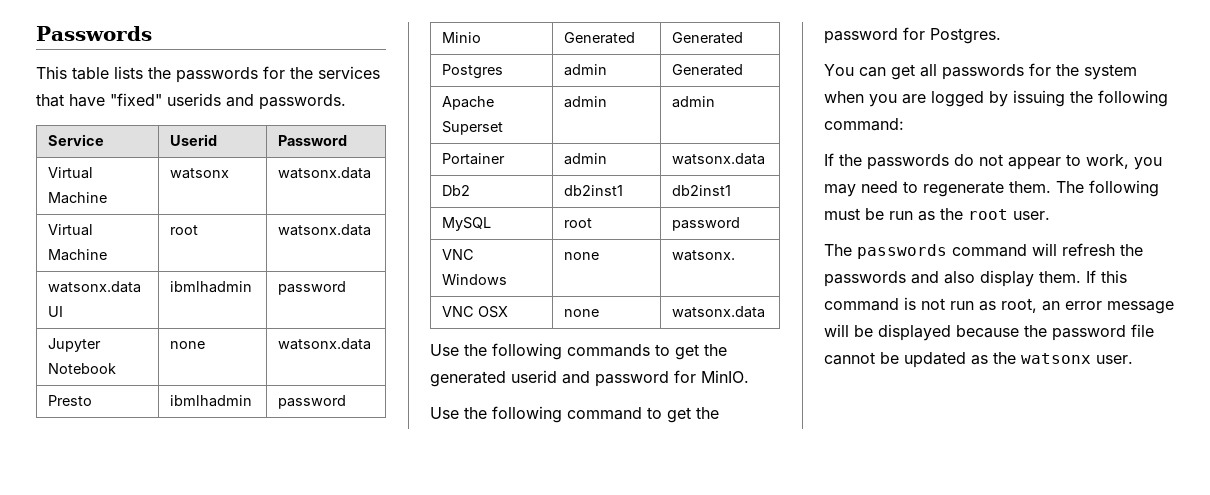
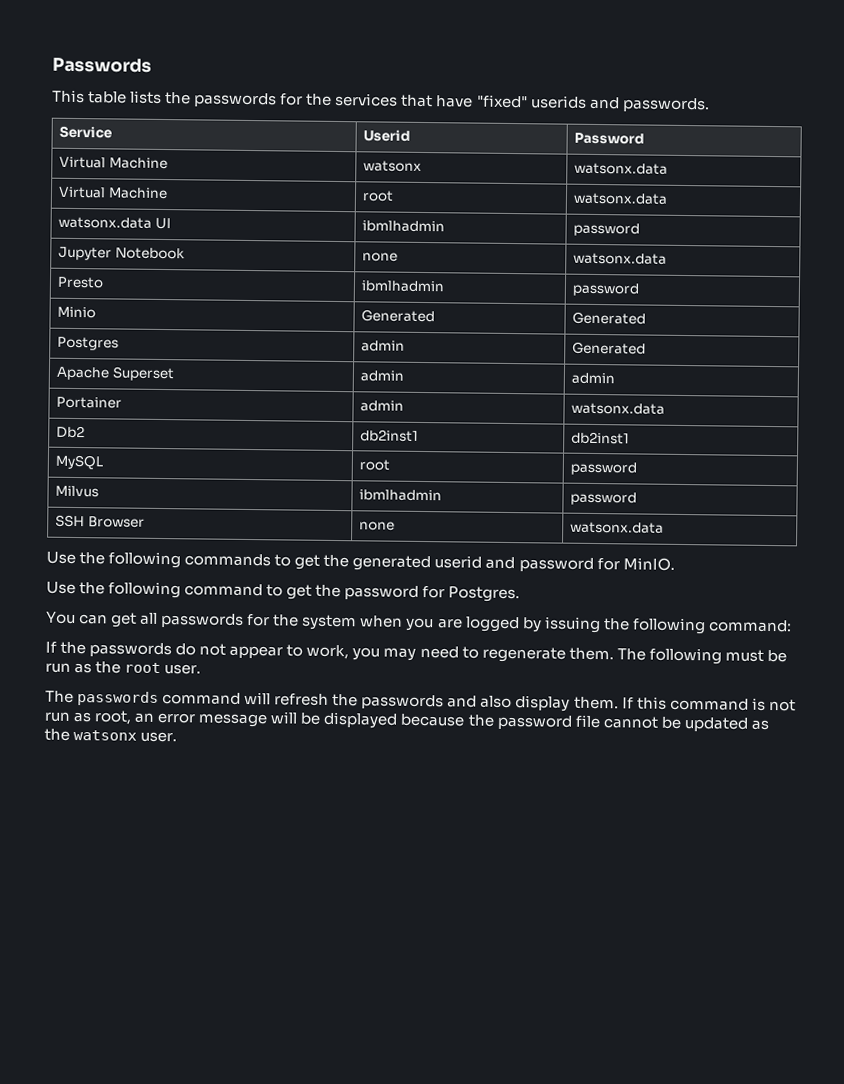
- VNC Windows | none | watsonx.
- VNC OSX | none | watsonx.data
+ Milvus | ibmlhadmin | password
+ SSH Browser | none | watsonx.data

